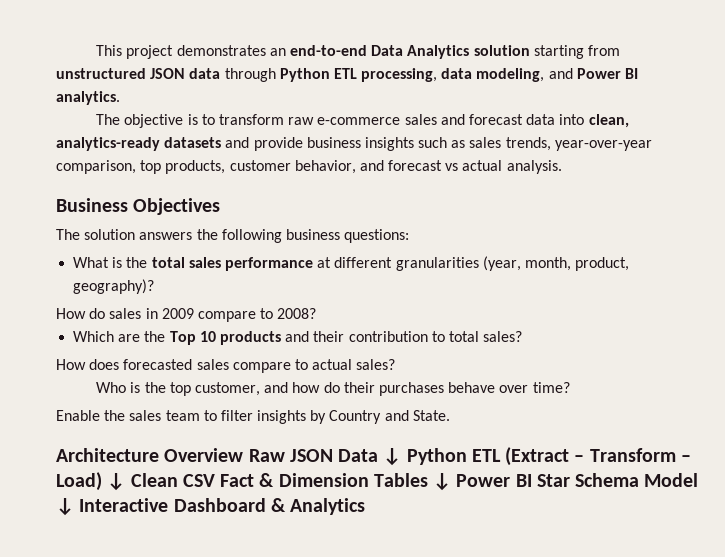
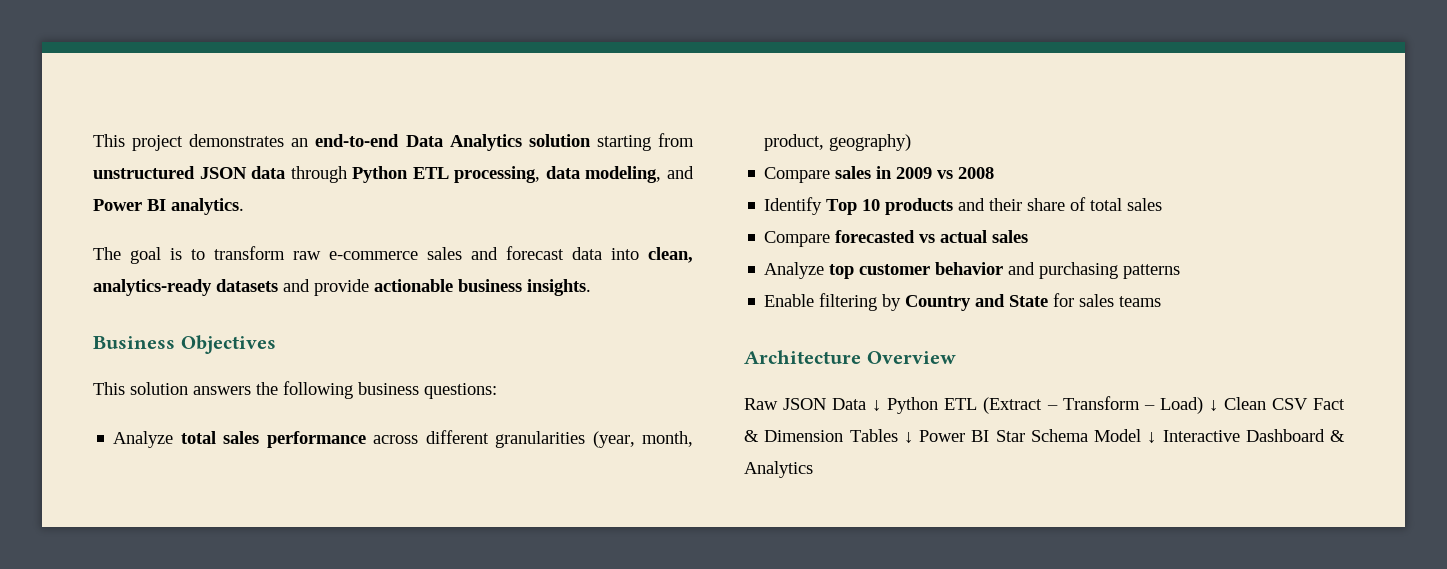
- The objective is to transform raw e-commerce sales and forecast data into clean, analytics-ready datasets and provide business insights such as sales trends, year-over-year comparison, top products, customer behavior, and forecast vs actual analysis.
+ The goal is to transform raw e-commerce sales and forecast data into clean, analytics-ready datasets and provide actionable business insights.
- The solution answers the following business questions:
+ This solution answers the following business questions:
- What is the total sales performance at different granularities (year, month, product, geography)?
- How do sales in 2009 compare to 2008?
- Which are the Top 10 products and their contribution to total sales?
- How does forecasted sales compare to actual sales?
- Who is the top customer, and how do their purchases behave over time?
- Enable the sales team to filter insights by Country and State.
+ Analyze total sales performance across different granularities (year, month, product, geography)
+ Compare sales in 2009 vs 2008
+ Identify Top 10 products and their share of total sales
+ Compare forecasted vs actual sales
+ Analyze top customer behavior and purchasing patterns
+ Enable filtering by Country and State for sales teams
- Architecture Overview Raw JSON Data ↓ Python ETL (Extract – Transform – Load) ↓ Clean CSV Fact & Dimension Tables ↓ Power BI Star Schema Model ↓ Interactive Dashboard & Analytics
+ Architecture Overview
+ Raw JSON Data ↓ Python ETL (Extract – Transform – Load) ↓ Clean CSV Fact & Dimension Tables ↓ Power BI Star Schema Model ↓ Interactive Dashboard & Analytics

